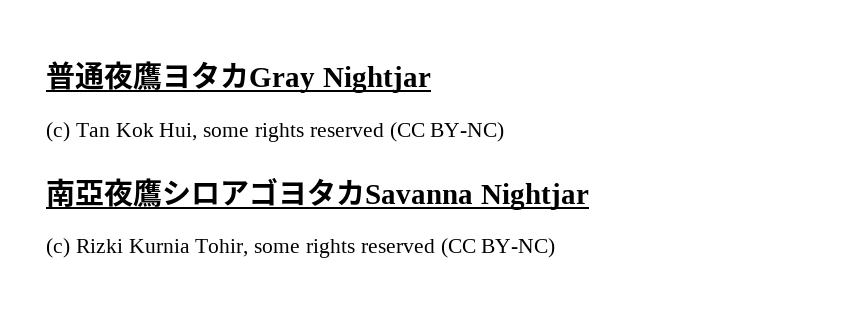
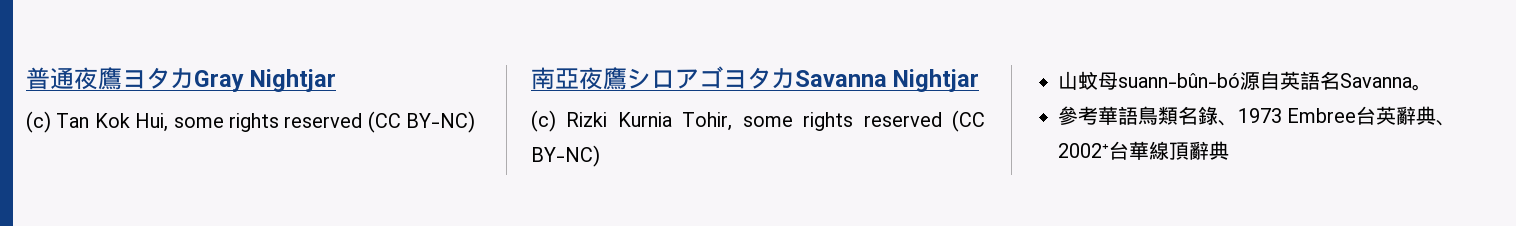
+ 山蚊母suann-bûn-bó源自英語名Savanna。
+ 參考華語鳥類名錄、1973 Embree台英辭典、2002⁺台華線頂辭典

